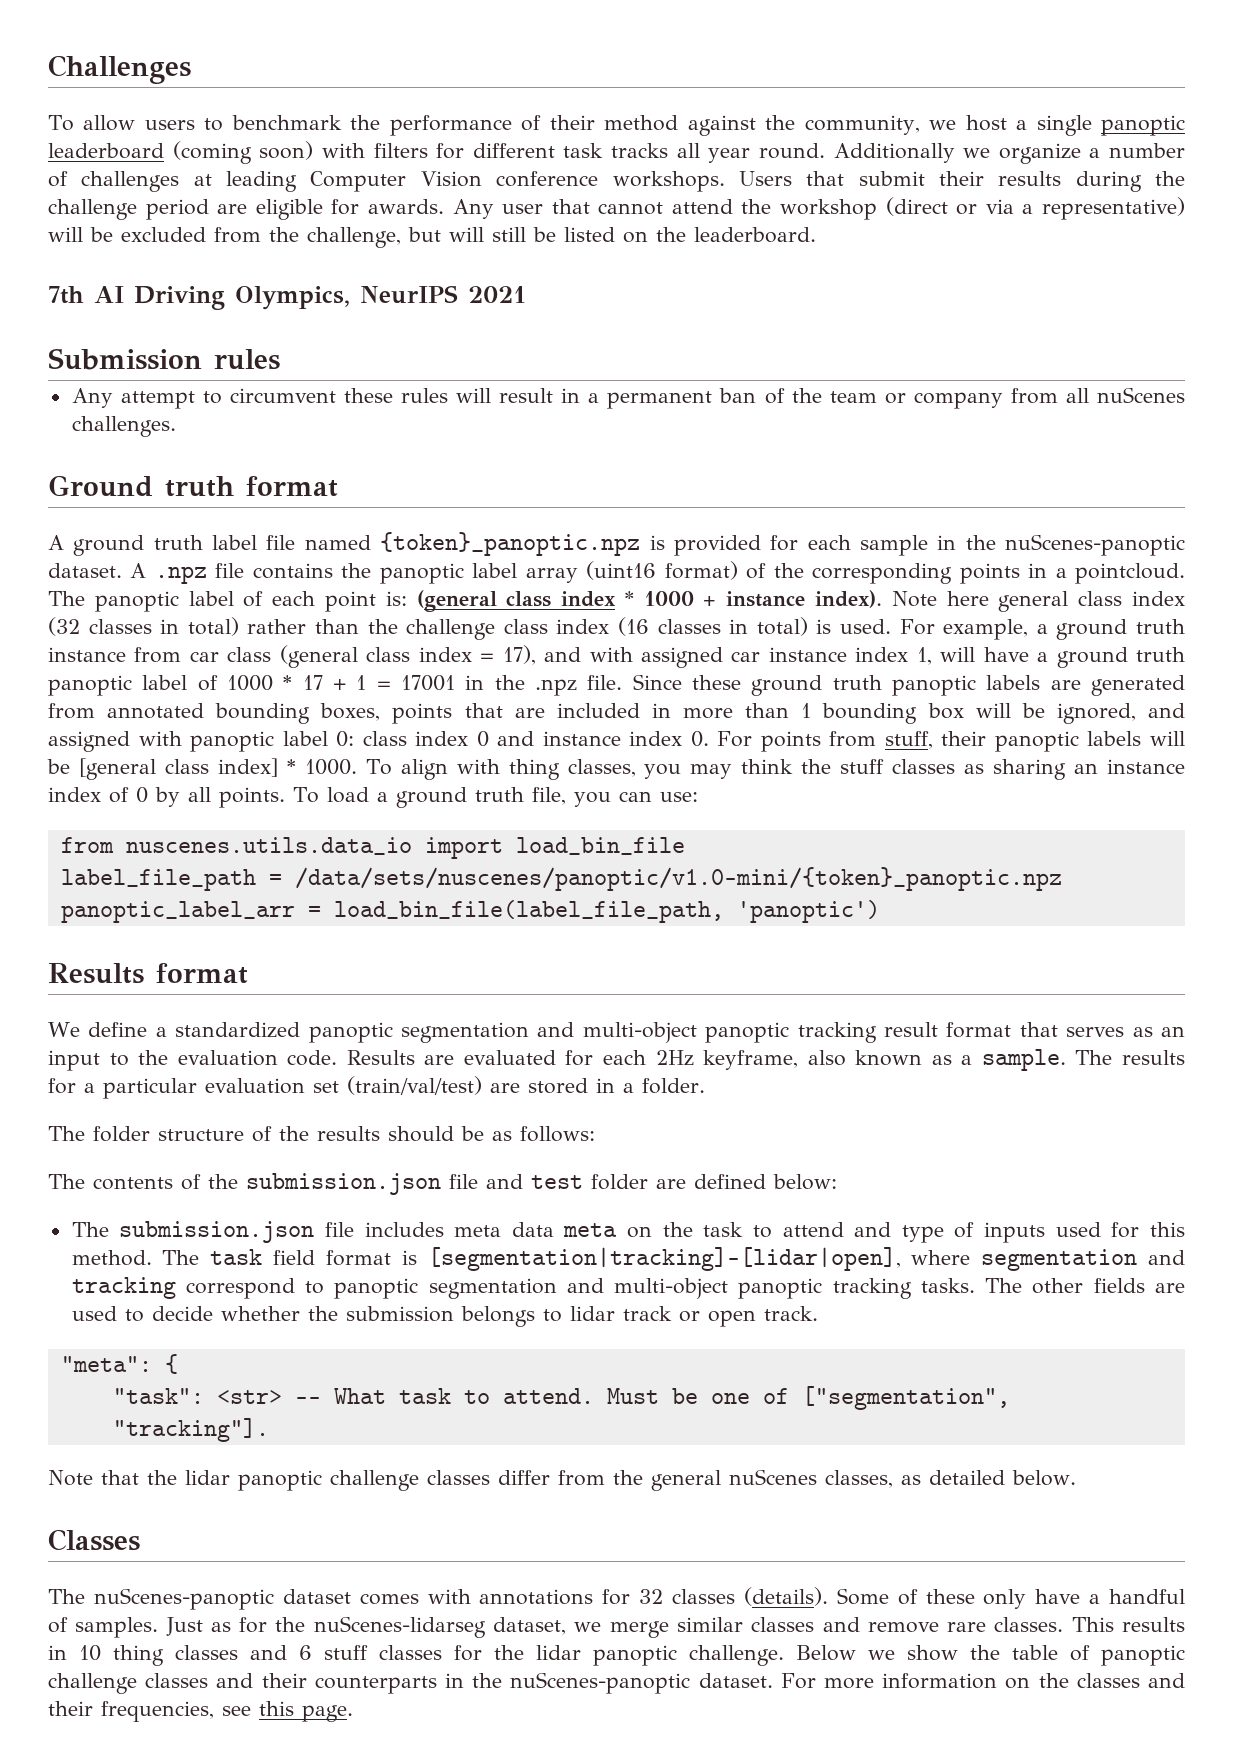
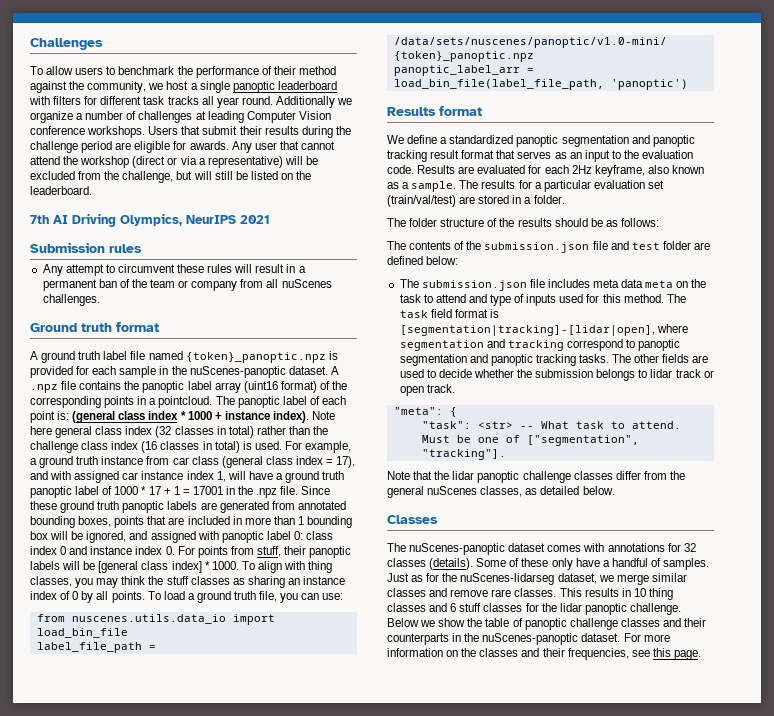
- To allow users to benchmark the performance of their method against the community, we host a single panoptic leaderboard (coming soon) with filters for different task tracks all year round.
+ To allow users to benchmark the performance of their method against the community, we host a single panoptic leaderboard with filters for different task tracks all year round.
- We define a standardized panoptic segmentation and multi-object panoptic tracking result format that serves as an input to the evaluation code.
+ We define a standardized panoptic segmentation and panoptic tracking result format that serves as an input to the evaluation code.
- The task field format is [segmentation|tracking]-[lidar|open], where segmentation and tracking correspond to panoptic segmentation and multi-object panoptic tracking tasks.
+ The task field format is [segmentation|tracking]-[lidar|open], where segmentation and tracking correspond to panoptic segmentation and panoptic tracking tasks.

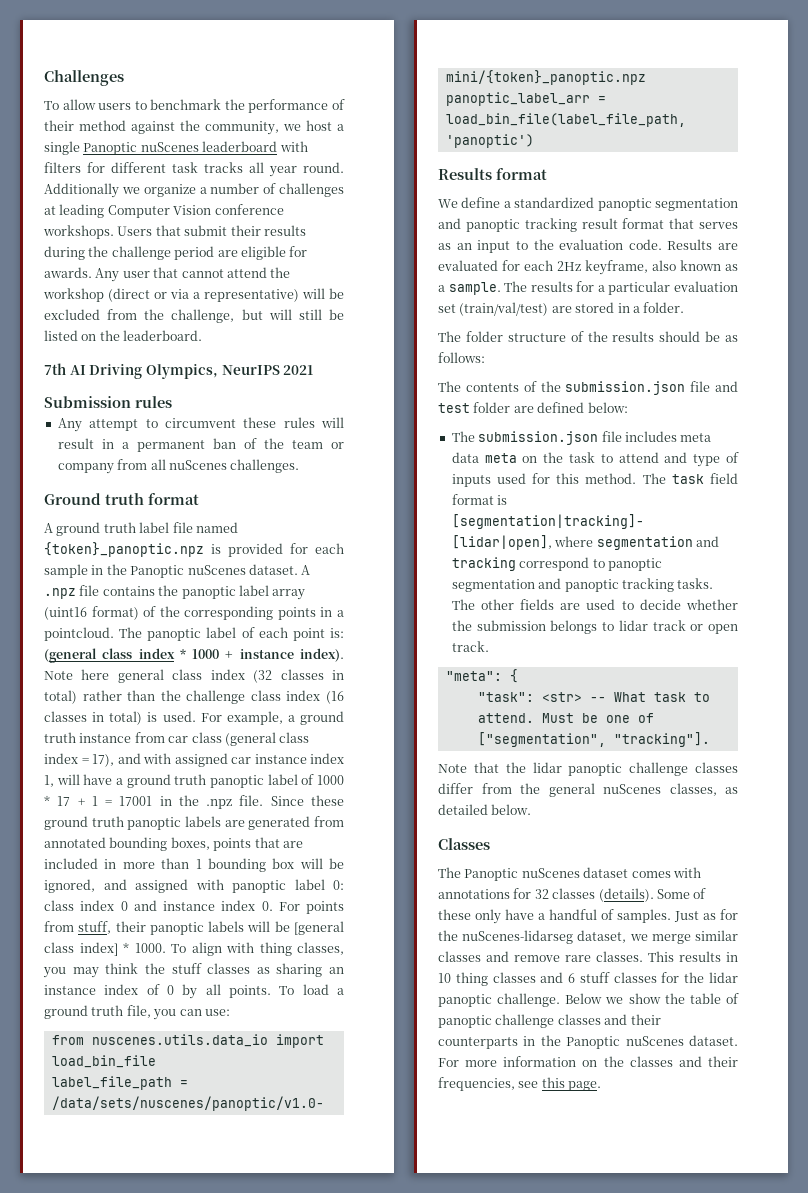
- To allow users to benchmark the performance of their method against the community, we host a single panoptic leaderboard with filters for different task tracks all year round.
+ To allow users to benchmark the performance of their method against the community, we host a single Panoptic nuScenes leaderboard with filters for different task tracks all year round.
- A ground truth label file named {token}_panoptic.npz is provided for each sample in the nuScenes-panoptic dataset.
+ A ground truth label file named {token}_panoptic.npz is provided for each sample in the Panoptic nuScenes dataset.
- The nuScenes-panoptic dataset comes with annotations for 32 classes (details).
+ The Panoptic nuScenes dataset comes with annotations for 32 classes (details).
- Below we show the table of panoptic challenge classes and their counterparts in the nuScenes-panoptic dataset.
+ Below we show the table of panoptic challenge classes and their counterparts in the Panoptic nuScenes dataset.

